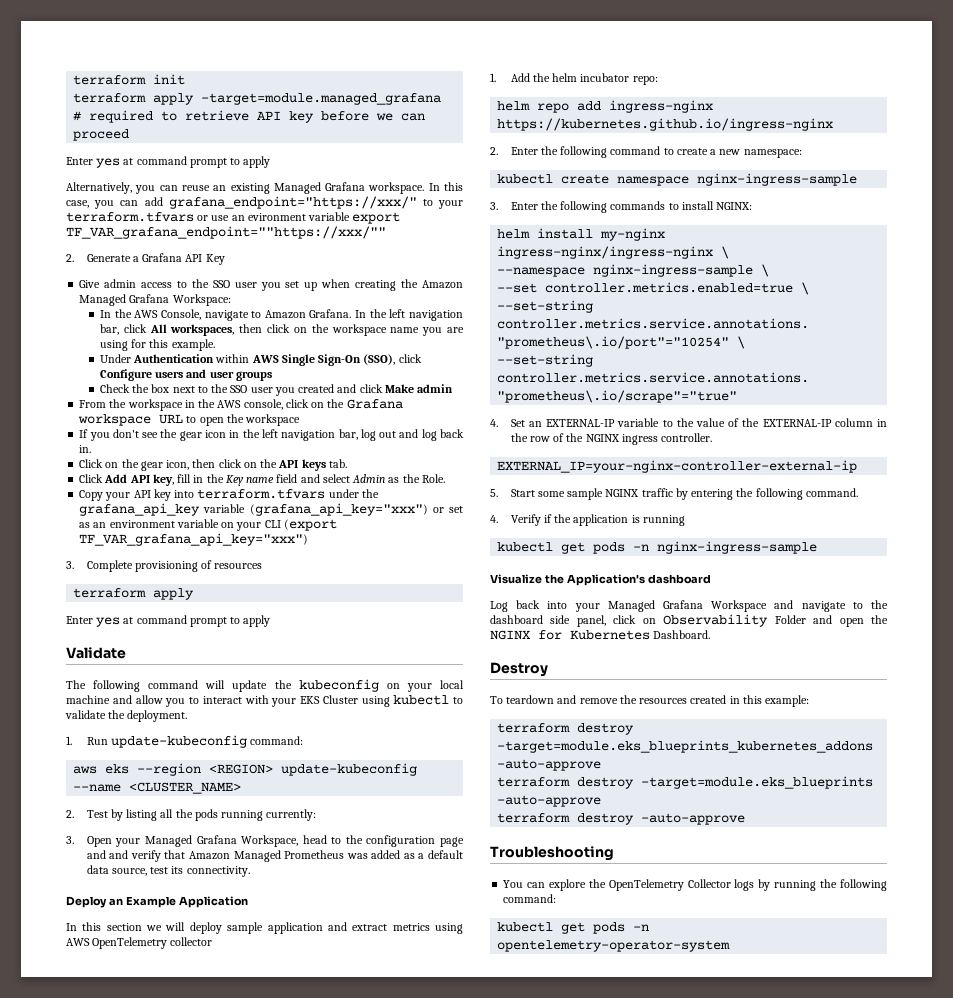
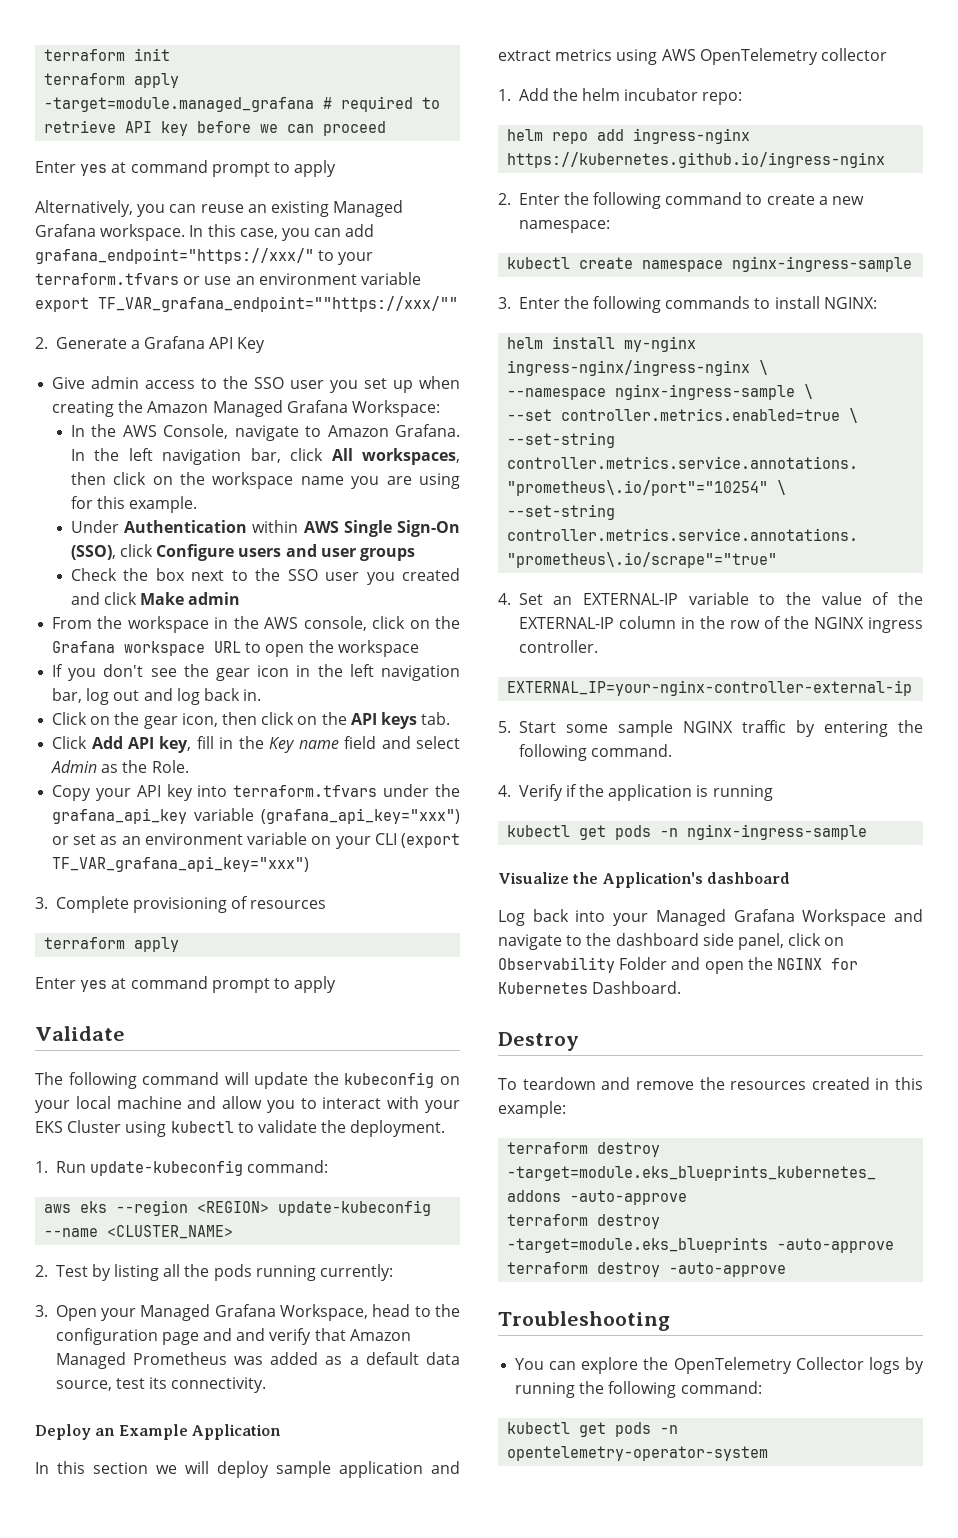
- In this case, you can add grafana_endpoint="https://xxx/" to your terraform.tfvars or use an evironment variable export TF_VAR_grafana_endpoint=""https://xxx/""
+ In this case, you can add grafana_endpoint="https://xxx/" to your terraform.tfvars or use an environment variable export TF_VAR_grafana_endpoint=""https://xxx/""

